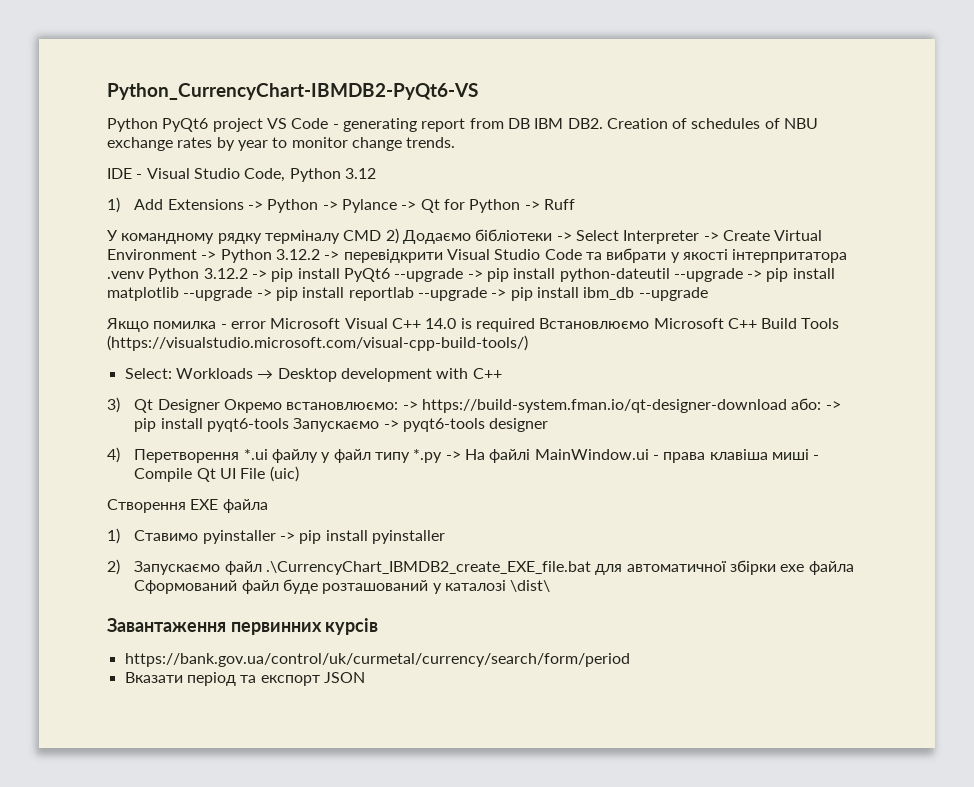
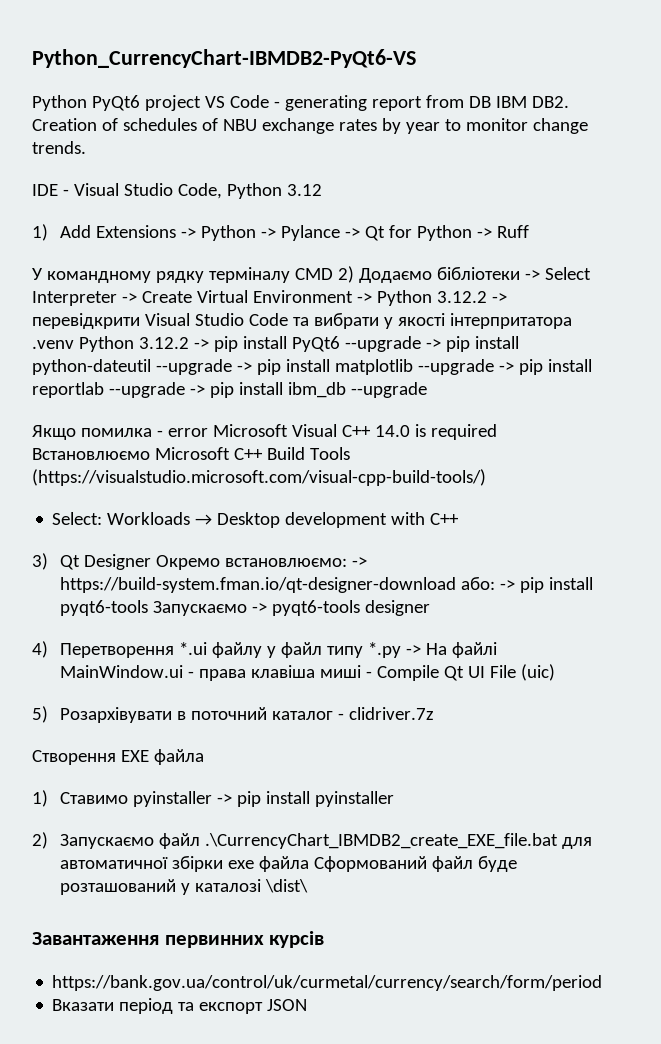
+ 5) Розархівувати в поточний каталог - clidriver.7z

